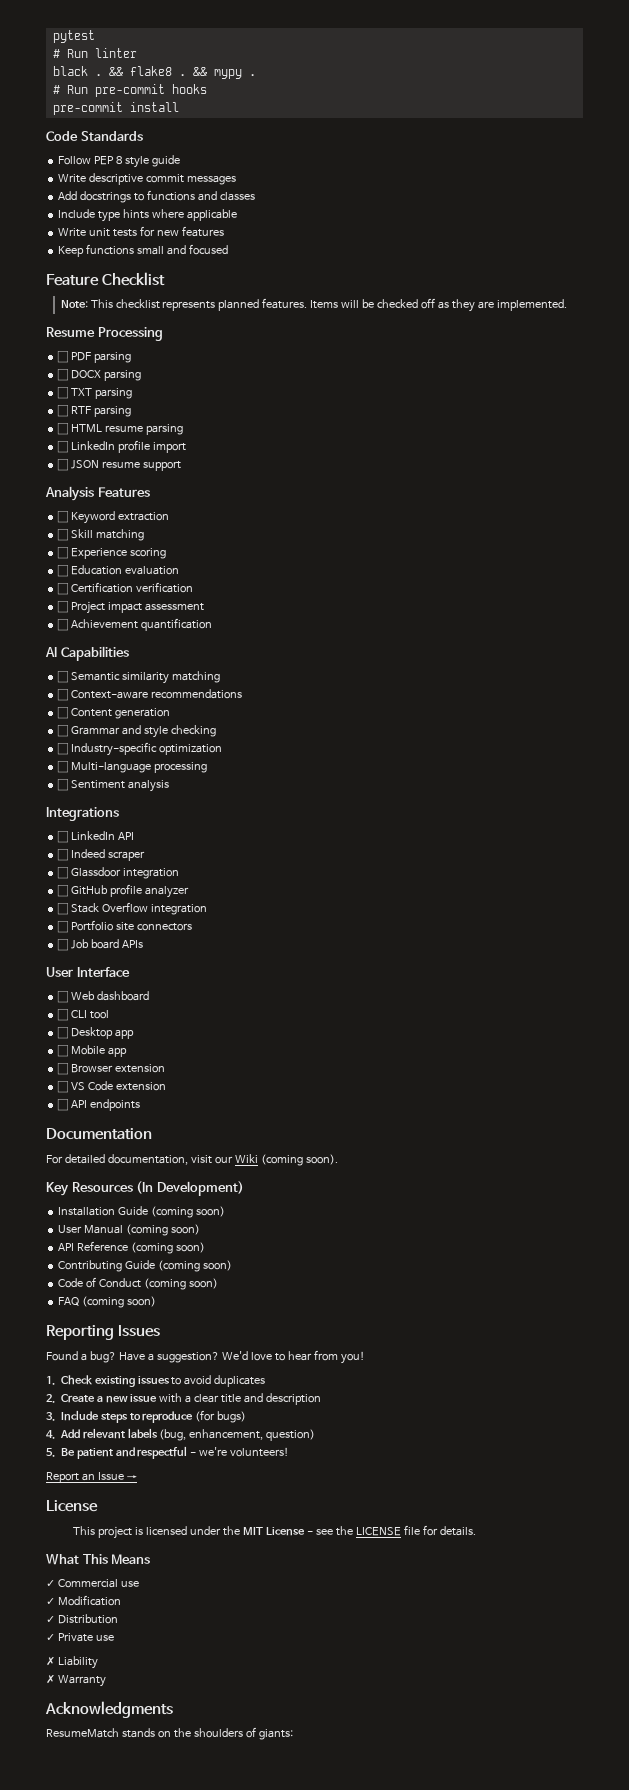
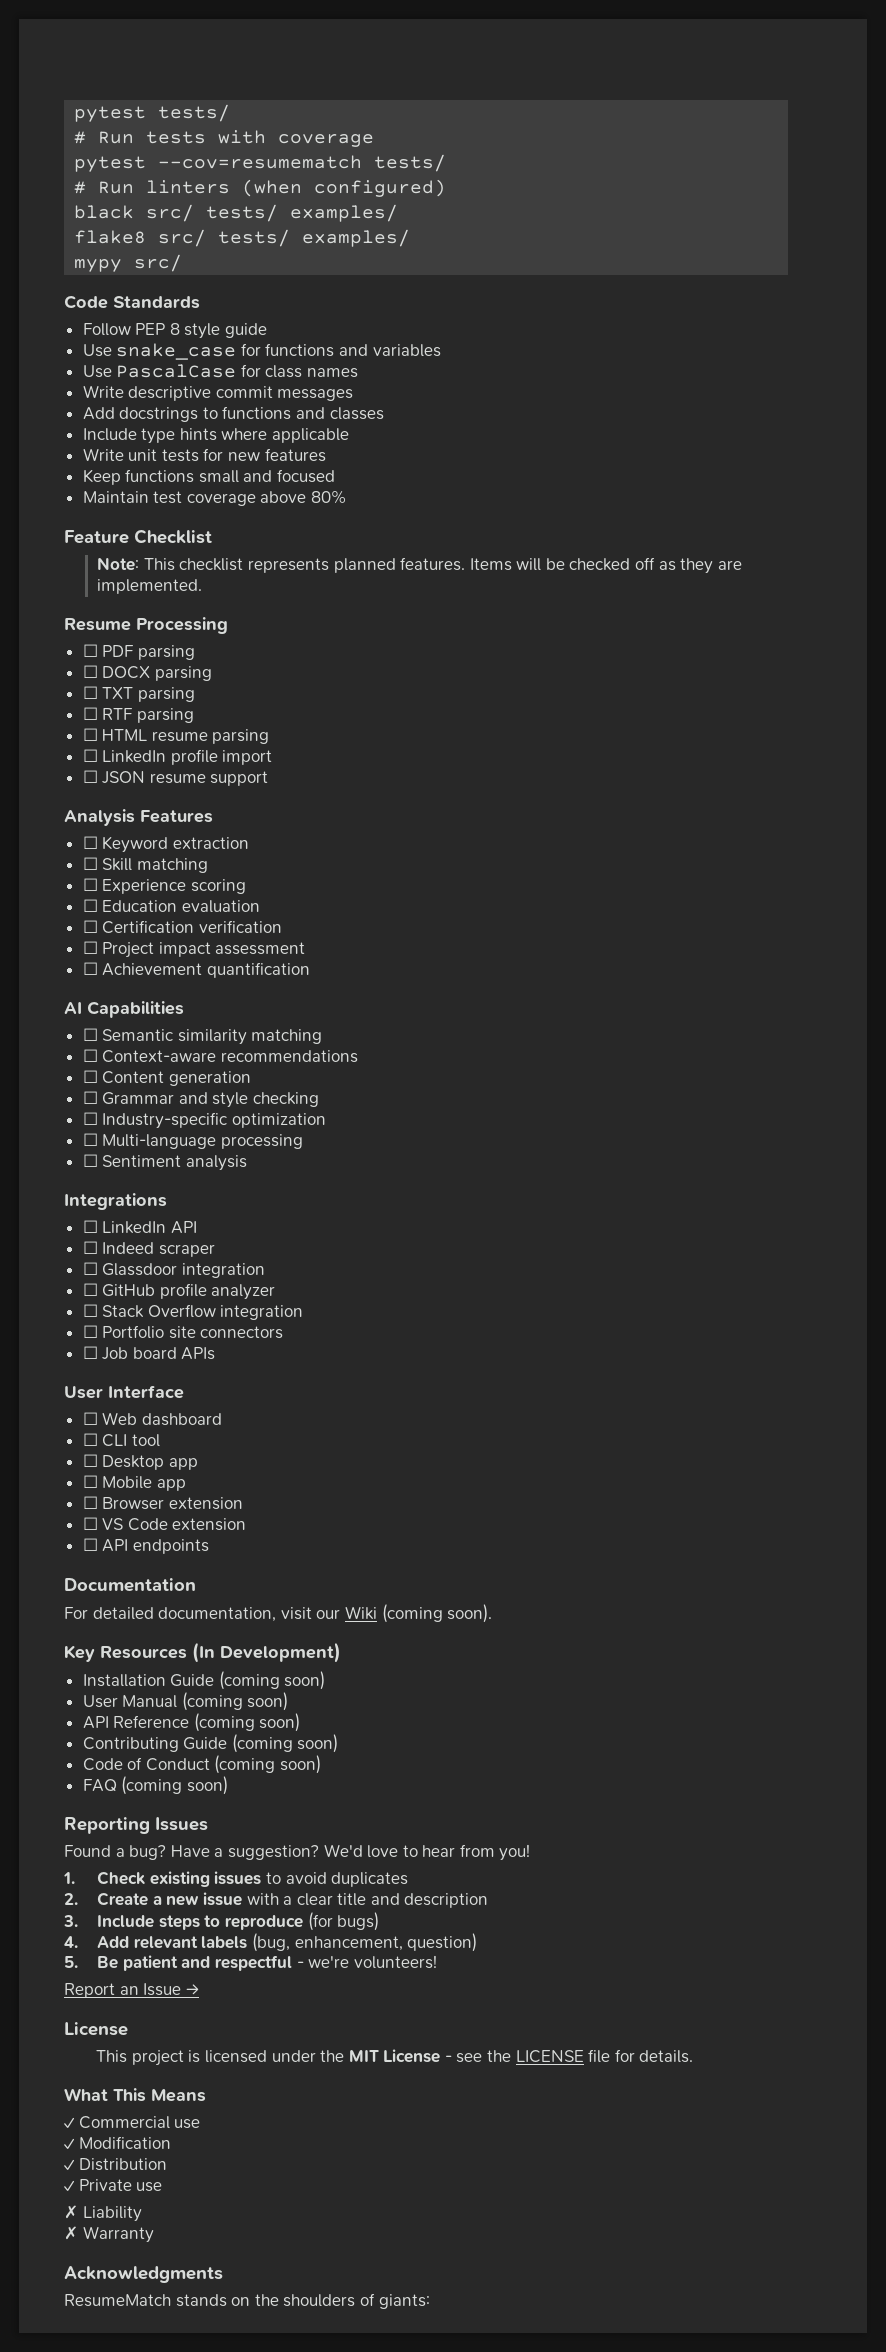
- pytest
- # Run linter
- black . && flake8 . && mypy .
- # Run pre-commit hooks
- pre-commit install
+ pytest tests/
+ # Run tests with coverage
+ pytest --cov=resumematch tests/
+ # Run linters (when configured)
+ black src/ tests/ examples/
+ flake8 src/ tests/ examples/
+ mypy src/
+ Use snake_case for functions and variables
+ Use PascalCase for class names
+ Maintain test coverage above 80%

